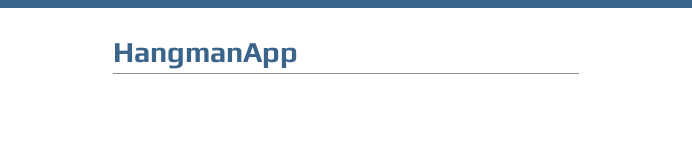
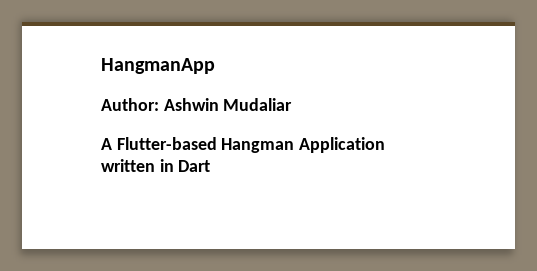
+ Author: Ashwin Mudaliar
+ A Flutter-based Hangman Application written in Dart

